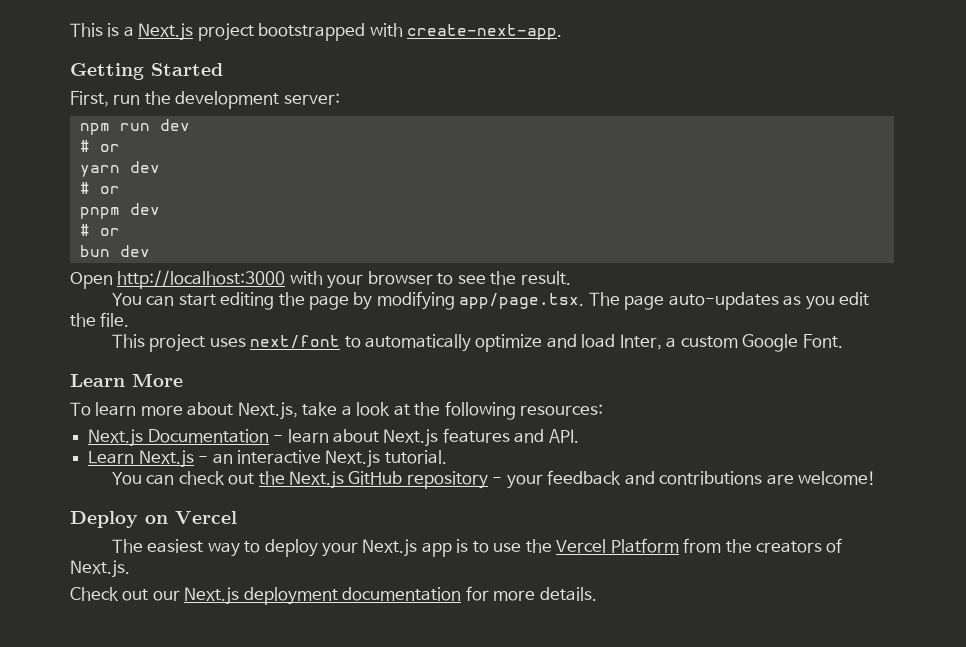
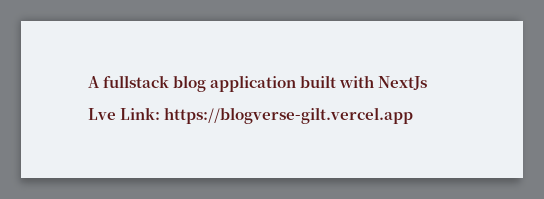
- This is a Next.js project bootstrapped with create-next-app.
- Getting Started
- First, run the development server:
- npm run dev
- # or
- yarn dev
- # or
- pnpm dev
- # or
- bun dev
- Open http://localhost:3000 with your browser to see the result.
- You can start editing the page by modifying app/page.tsx. The page auto-updates as you edit the file.
- This project uses next/font to automatically optimize and load Inter, a custom Google Font.
- Learn More
- To learn more about Next.js, take a look at the following resources:
- Next.js Documentation - learn about Next.js features and API.
- Learn Next.js - an interactive Next.js tutorial.
- You can check out the Next.js GitHub repository - your feedback and contributions are welcome!
- Deploy on Vercel
- The easiest way to deploy your Next.js app is to use the Vercel Platform from the creators of Next.js.
- Check out our Next.js deployment documentation for more details.
+ A fullstack blog application built with NextJs
+ Lve Link: https://blogverse-gilt.vercel.app

